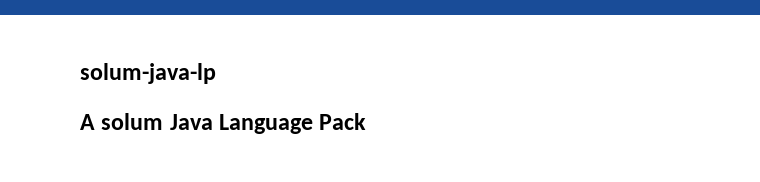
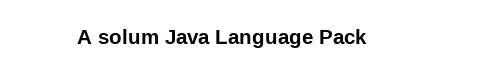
- solum-java-lp

